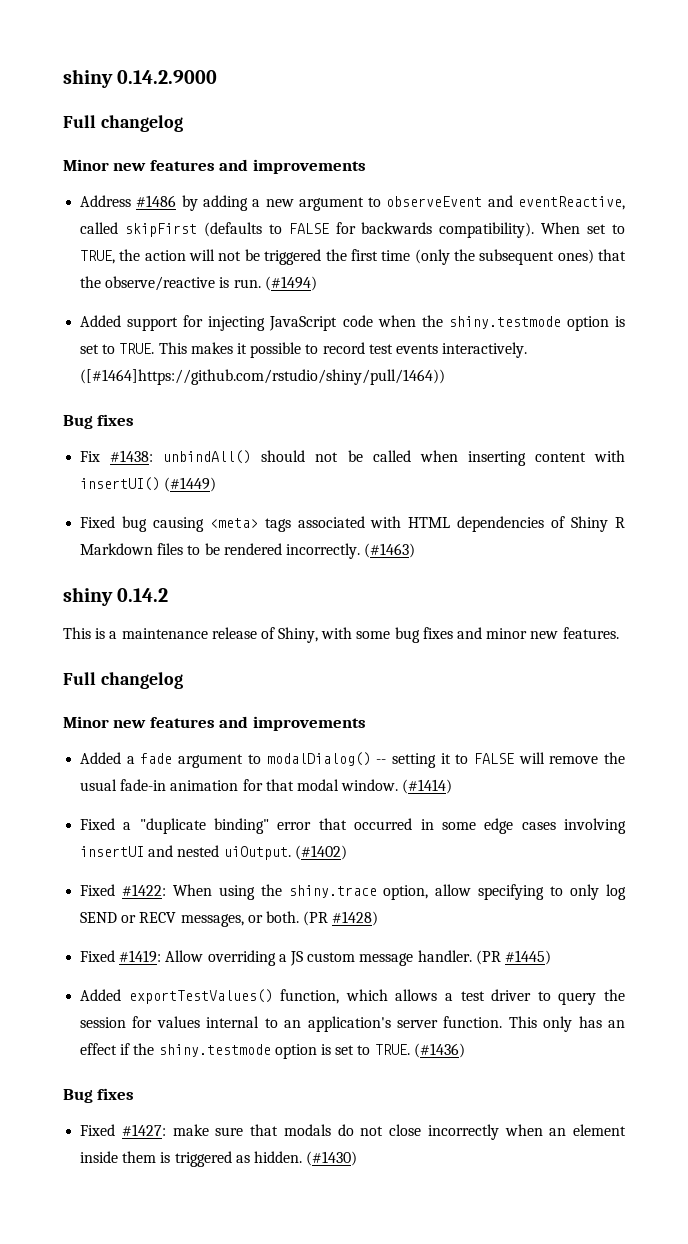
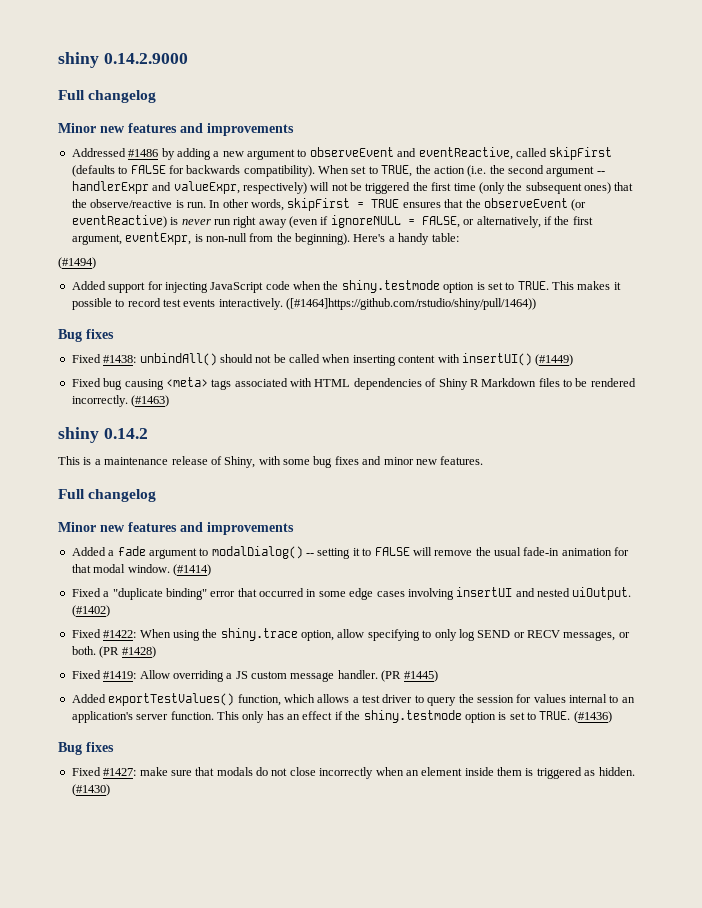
- Address #1486 by adding a new argument to observeEvent and eventReactive, called skipFirst (defaults to FALSE for backwards compatibility).
+ Addressed #1486 by adding a new argument to observeEvent and eventReactive, called skipFirst (defaults to FALSE for backwards compatibility).
- When set to TRUE, the action will not be triggered the first time (only the subsequent ones) that the observe/reactive is run. (#1494)
+ When set to TRUE, the action (i.e. the second argument -- handlerExpr and valueExpr, respectively) will not be triggered the first time (only the subsequent ones) that the observe/reactive is run. In other words, skipFirst = TRUE ensures that the observeEvent (or eventReactive) is never run right away (even if ignoreNULL = FALSE, or alternatively, if the first argument, eventExpr, is non-null from the beginning). Here's a handy table:
+ (#1494)
- Fix #1438: unbindAll() should not be called when inserting content with insertUI() (#1449)
+ Fixed #1438: unbindAll() should not be called when inserting content with insertUI() (#1449)

